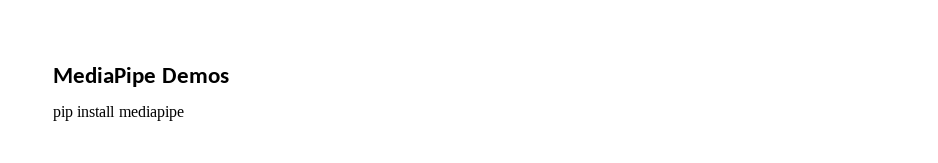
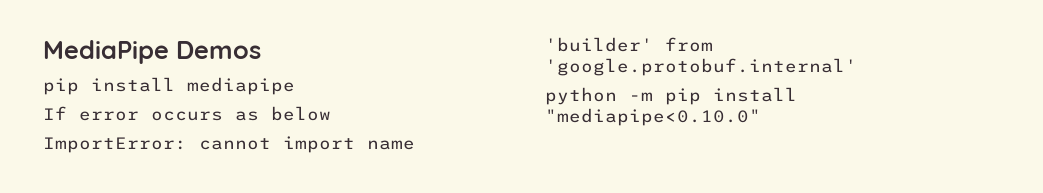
+ If error occurs as below
+ ImportError: cannot import name 'builder' from 'google.protobuf.internal'
+ python -m pip install "mediapipe<0.10.0"

